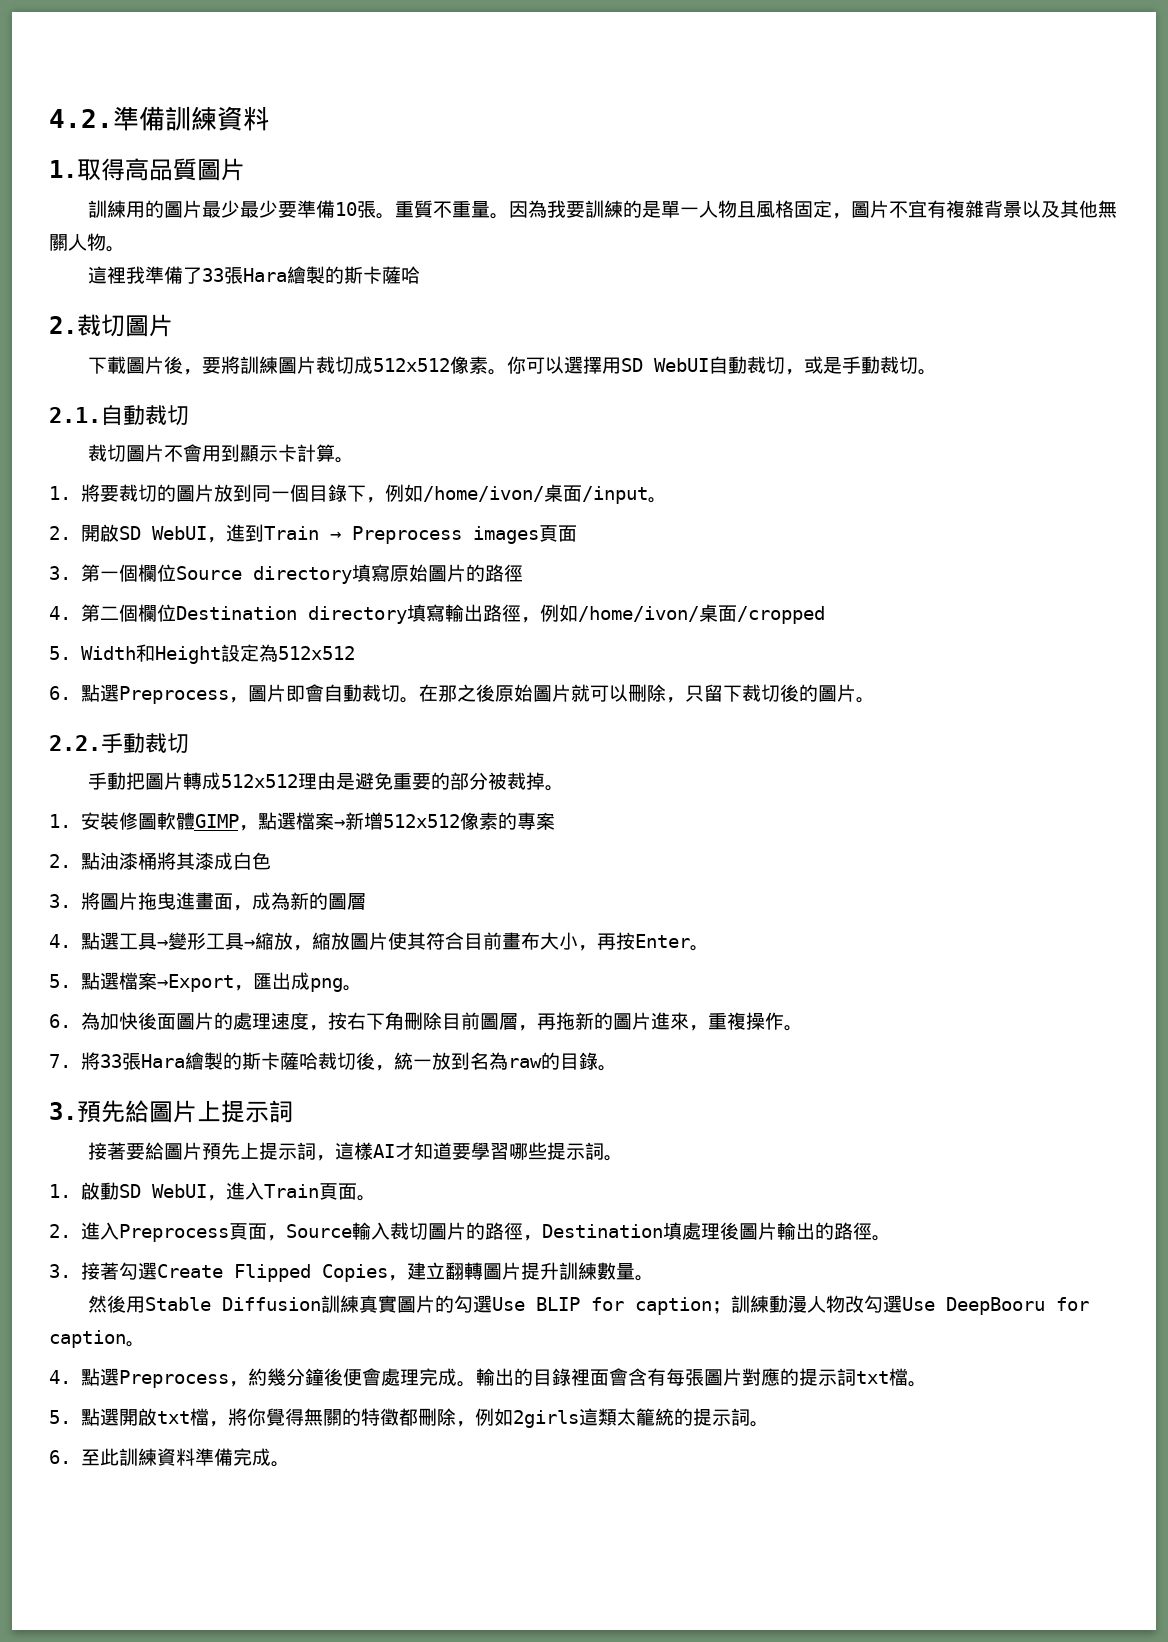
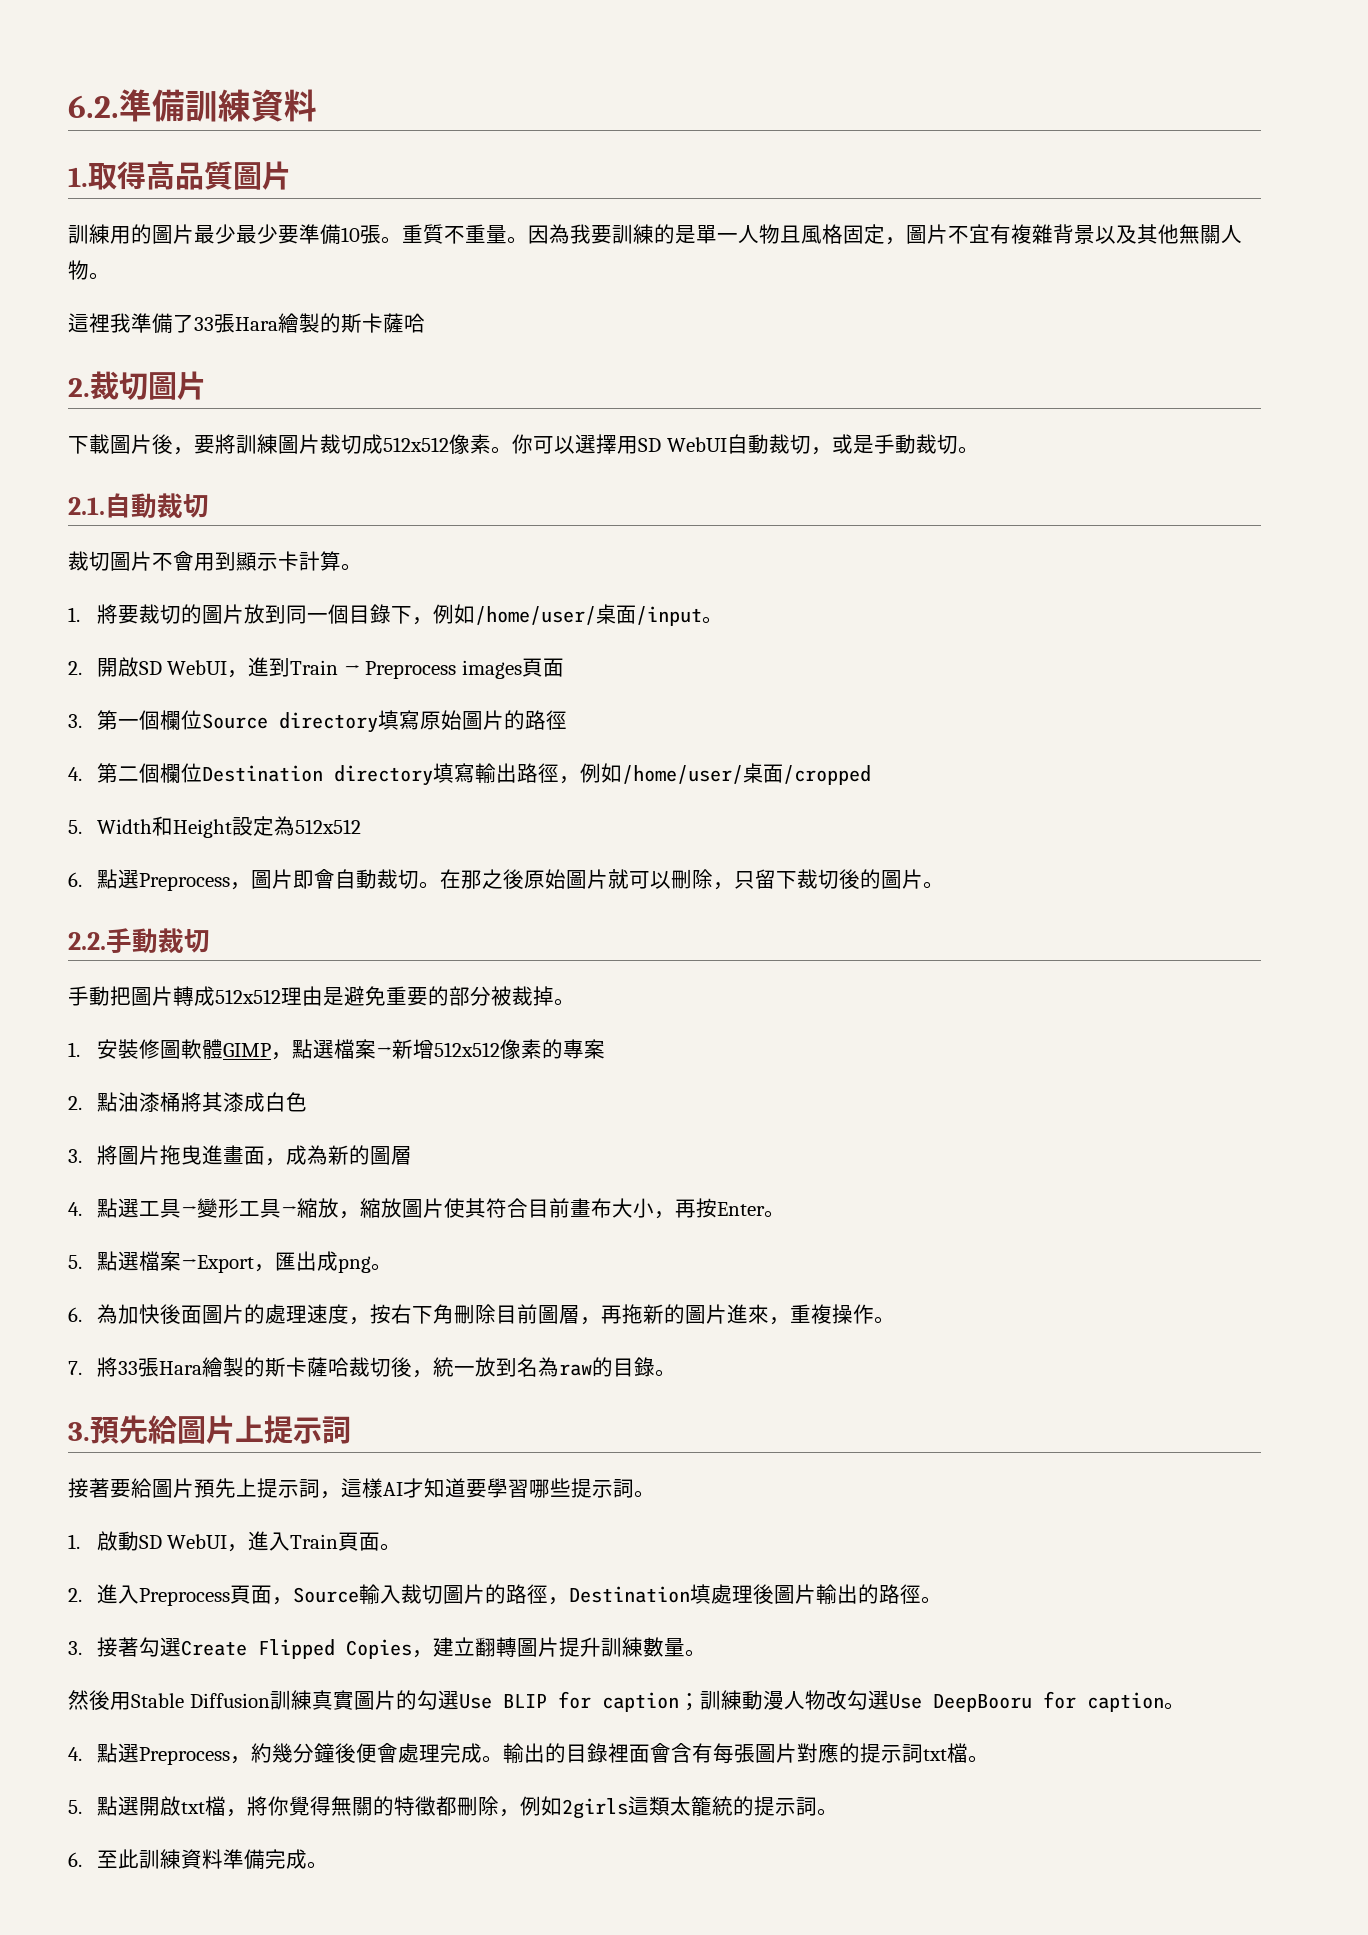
- 4.2.準備訓練資料
+ 6.2.準備訓練資料
- 1.將要裁切的圖片放到同一個目錄下，例如/home/ivon/桌面/input。
+ 1.將要裁切的圖片放到同一個目錄下，例如/home/user/桌面/input。
- 4.第二個欄位Destination directory填寫輸出路徑，例如/home/ivon/桌面/cropped
+ 4.第二個欄位Destination directory填寫輸出路徑，例如/home/user/桌面/cropped

